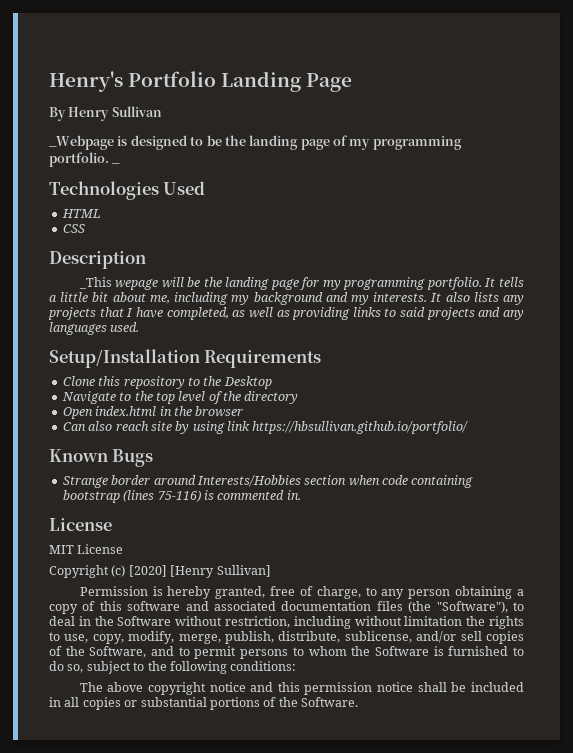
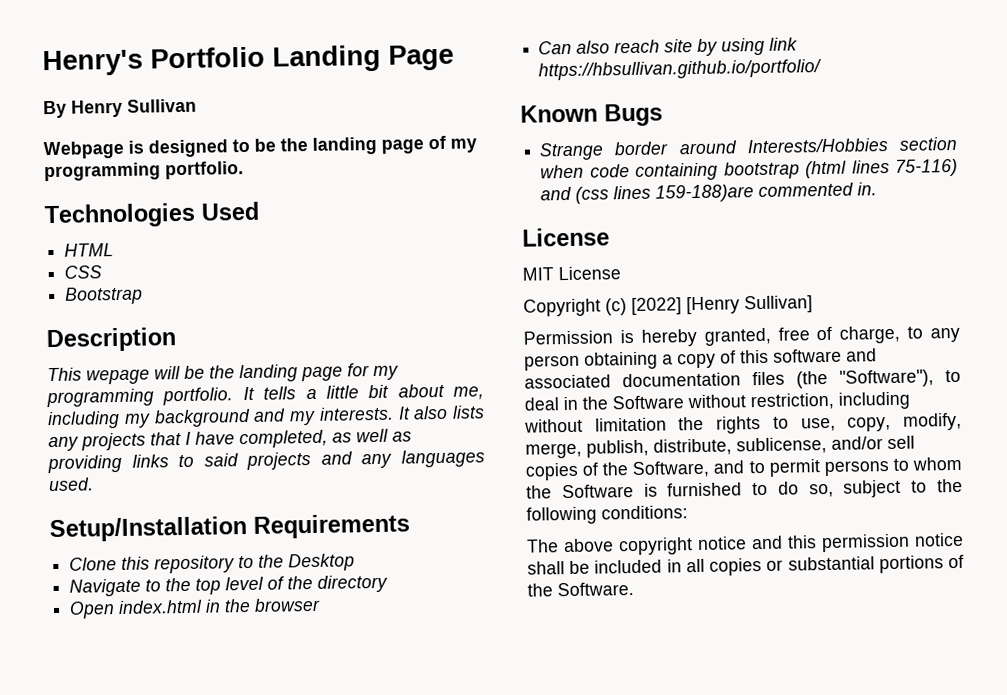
- _Webpage is designed to be the landing page of my programming portfolio. _
+ Webpage is designed to be the landing page of my programming portfolio.
+ Bootstrap
- _This wepage will be the landing page for my programming portfolio.
+ This wepage will be the landing page for my programming portfolio.
- Strange border around Interests/Hobbies section when code containing bootstrap (lines 75-116) is commented in.
+ Strange border around Interests/Hobbies section when code containing bootstrap (html lines 75-116) and (css lines 159-188)are commented in.
- Copyright (c) [2020] [Henry Sullivan]
+ Copyright (c) [2022] [Henry Sullivan]

